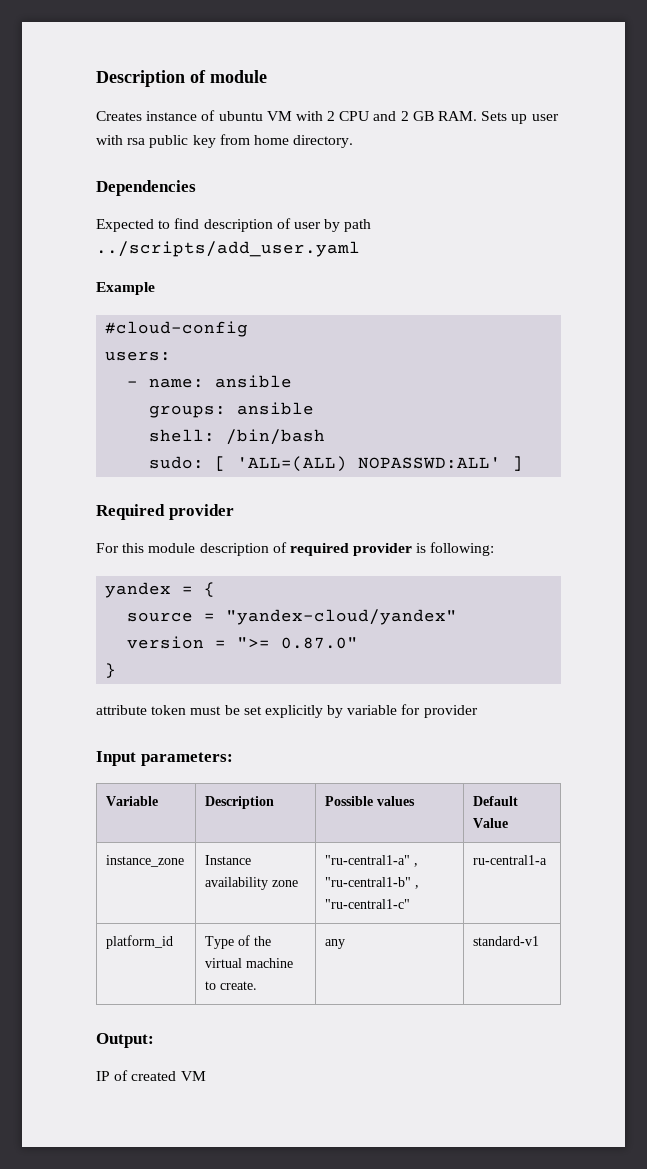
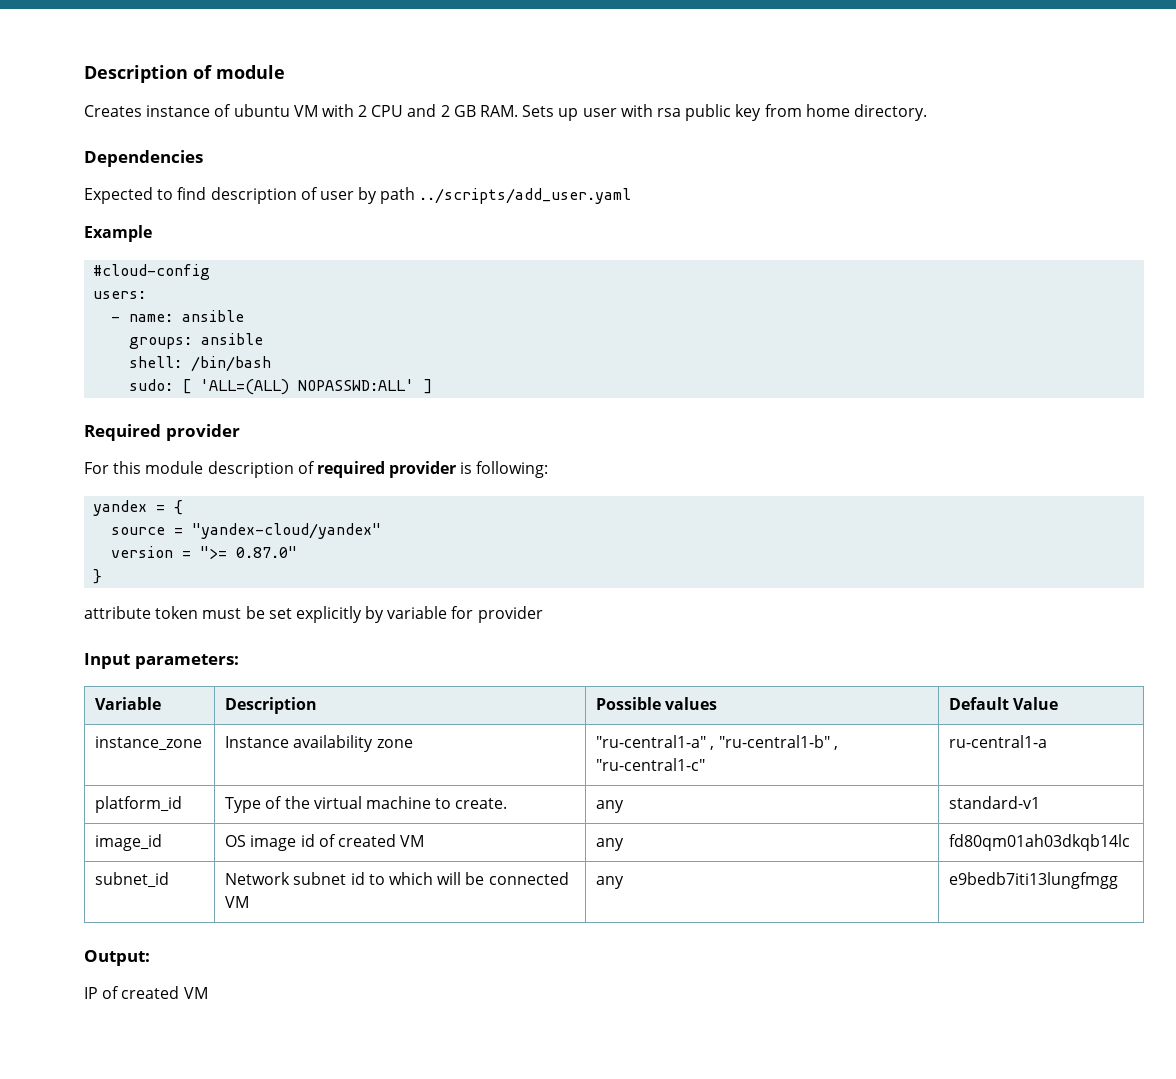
+ image_id | OS image id of created VM | any | fd80qm01ah03dkqb14lc
+ subnet_id | Network subnet id to which will be connected VM | any | e9bedb7iti13lungfmgg

